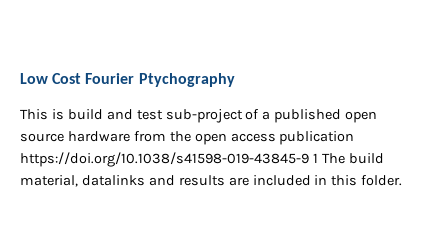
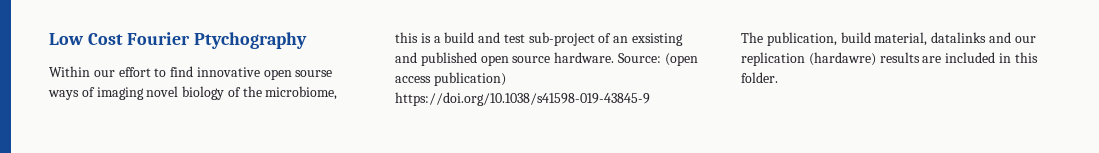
- This is build and test sub-project of a published open source hardware from the open access publication https://doi.org/10.1038/s41598-019-43845-9 1 The build material, datalinks and results are included in this folder.
+ Within our effort to find innovative open sourse ways of imaging novel biology of the microbiome, this is a build and test sub-project of an exsisting and published open source hardware. Source: (open access publication) https://doi.org/10.1038/s41598-019-43845-9
+ The publication, build material, datalinks and our replication (hardawre) results are included in this folder.

